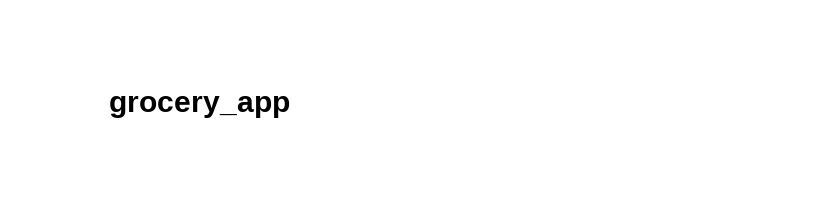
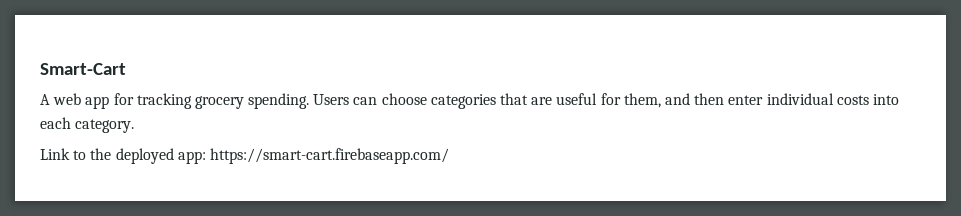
- grocery_app
+ Smart-Cart
+ A web app for tracking grocery spending. Users can choose categories that are useful for them, and then enter individual costs into each category.
+ Link to the deployed app: https://smart-cart.firebaseapp.com/

